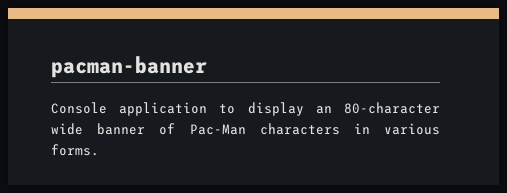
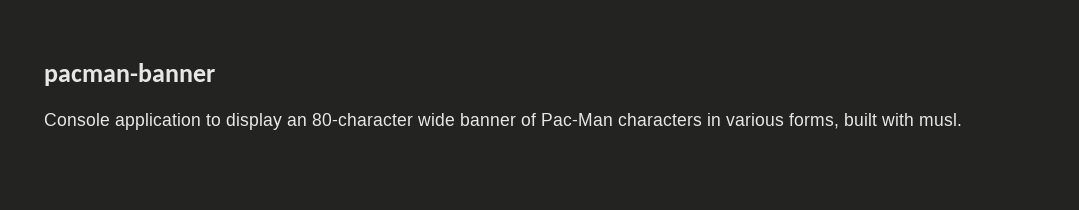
- Console application to display an 80-character wide banner of Pac-Man characters in various forms.
+ Console application to display an 80-character wide banner of Pac-Man characters in various forms, built with musl.

